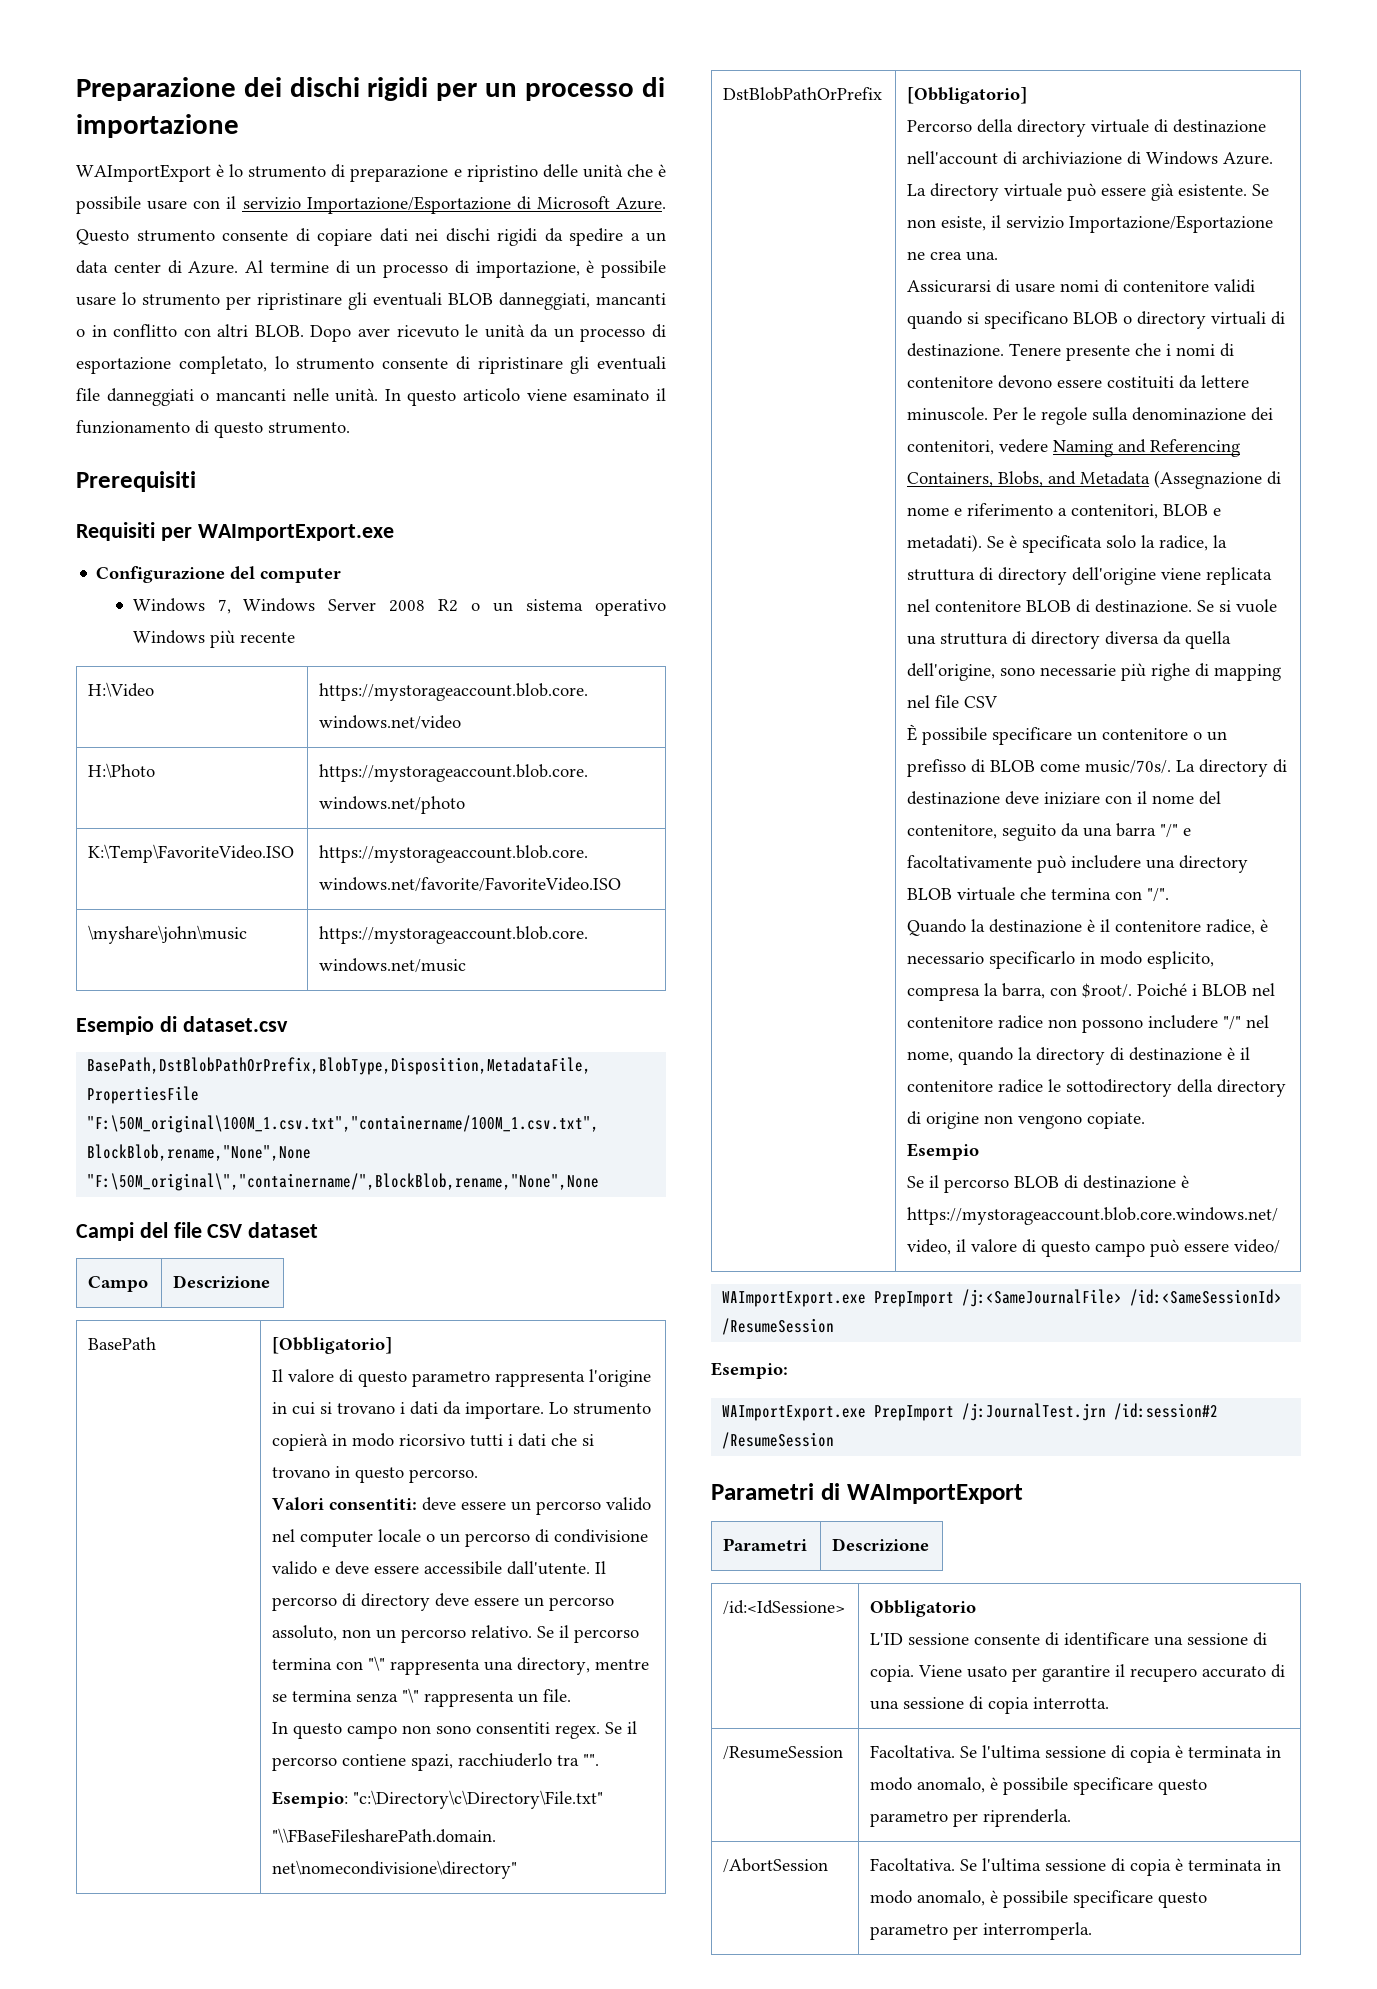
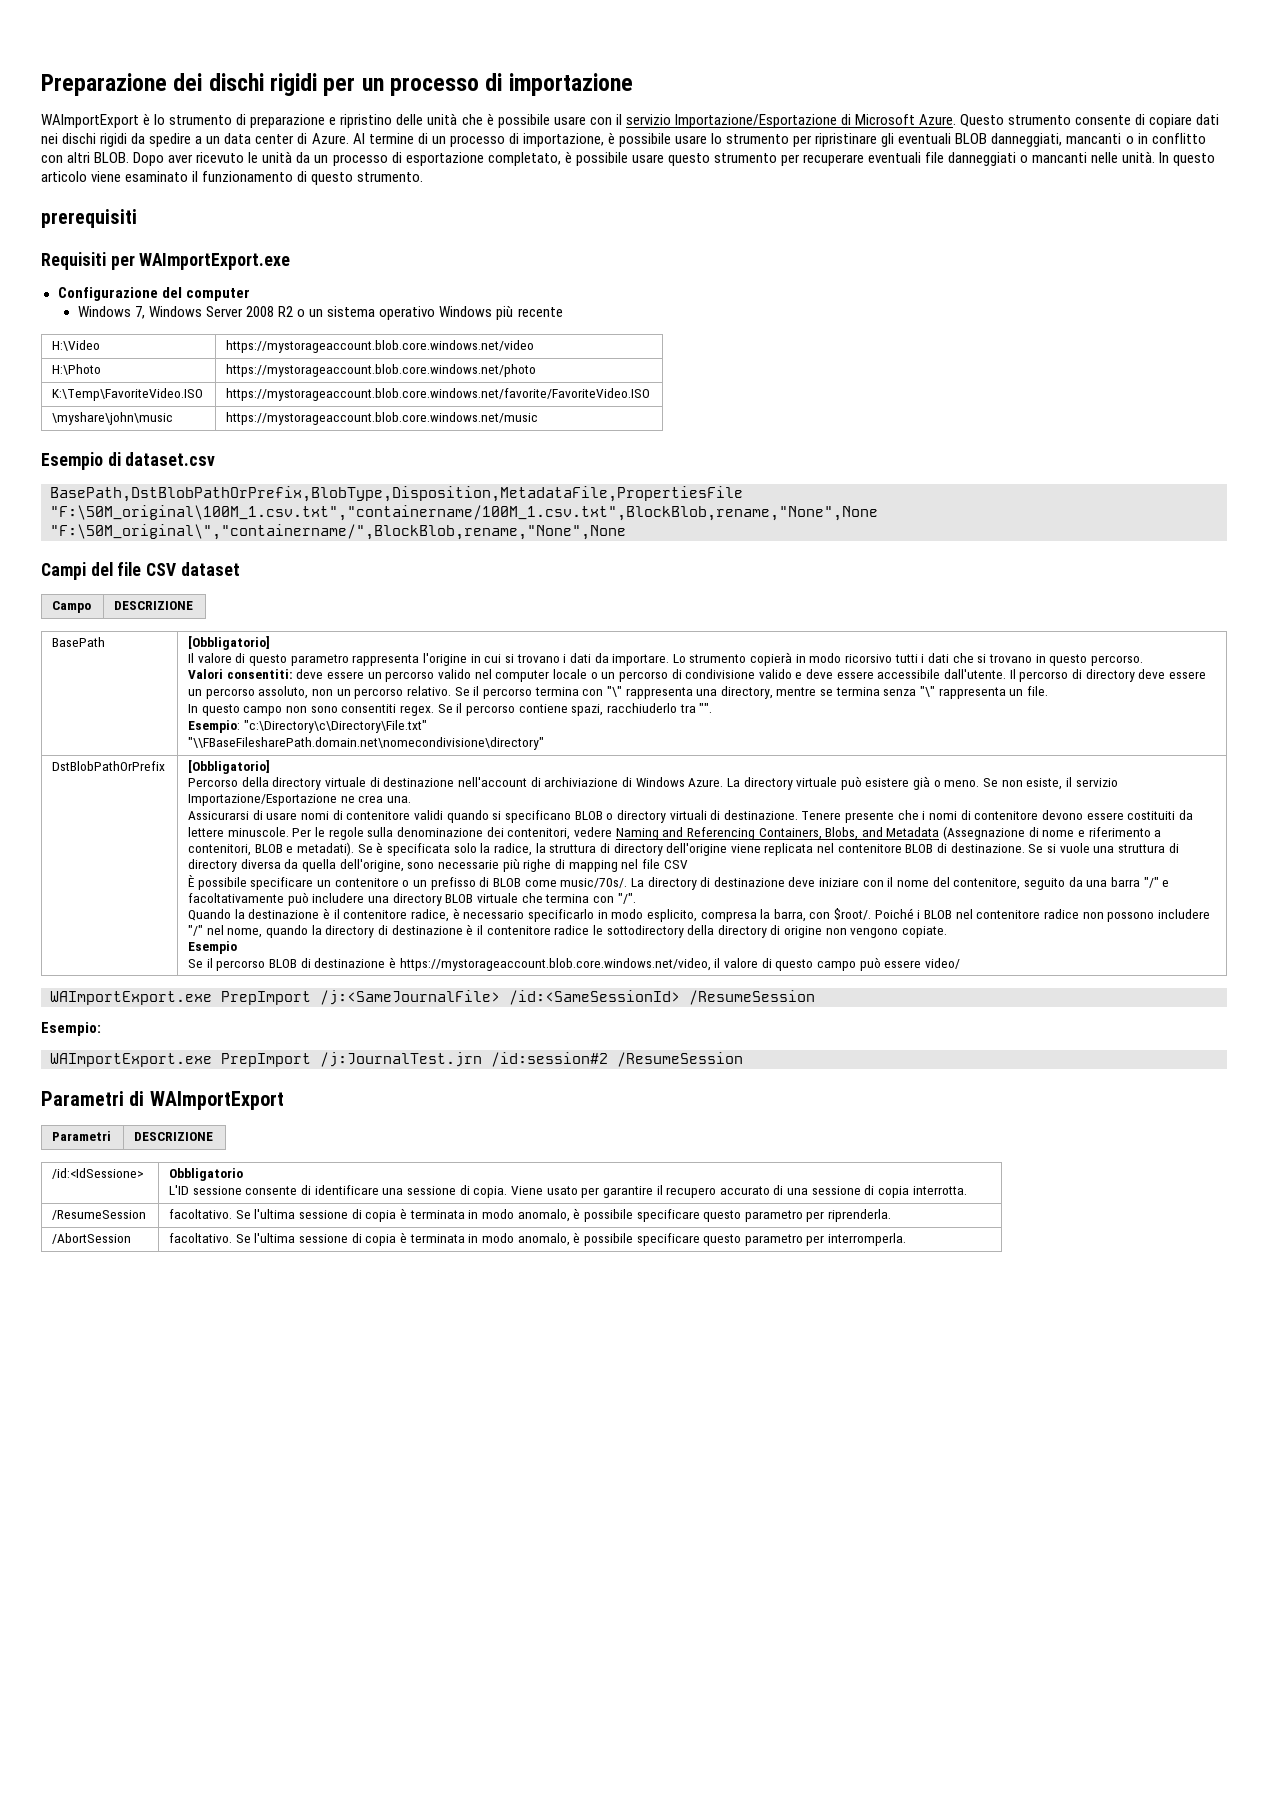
- Dopo aver ricevuto le unità da un processo di esportazione completato, lo strumento consente di ripristinare gli eventuali file danneggiati o mancanti nelle unità.
+ Dopo aver ricevuto le unità da un processo di esportazione completato, è possibile usare questo strumento per recuperare eventuali file danneggiati o mancanti nelle unità.
- Prerequisiti
+ prerequisiti
- Campo | Descrizione
+ Campo | DESCRIZIONE
- La directory virtuale può essere già esistente.
+ La directory virtuale può esistere già o meno.
- Parametri | Descrizione
+ Parametri | DESCRIZIONE
- /ResumeSession | Facoltativa. Se l'ultima sessione di copia è terminata in modo anomalo, è possibile specificare questo parametro per riprenderla.
+ /ResumeSession | facoltativo. Se l'ultima sessione di copia è terminata in modo anomalo, è possibile specificare questo parametro per riprenderla.
- /AbortSession | Facoltativa. Se l'ultima sessione di copia è terminata in modo anomalo, è possibile specificare questo parametro per interromperla.
+ /AbortSession | facoltativo. Se l'ultima sessione di copia è terminata in modo anomalo, è possibile specificare questo parametro per interromperla.

